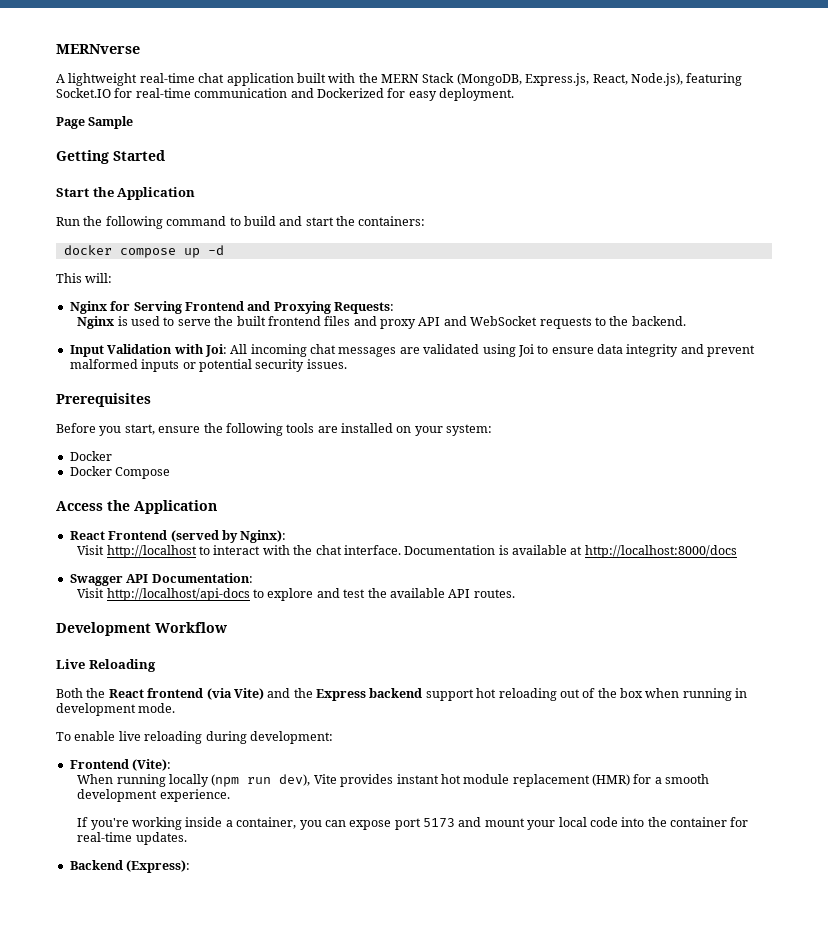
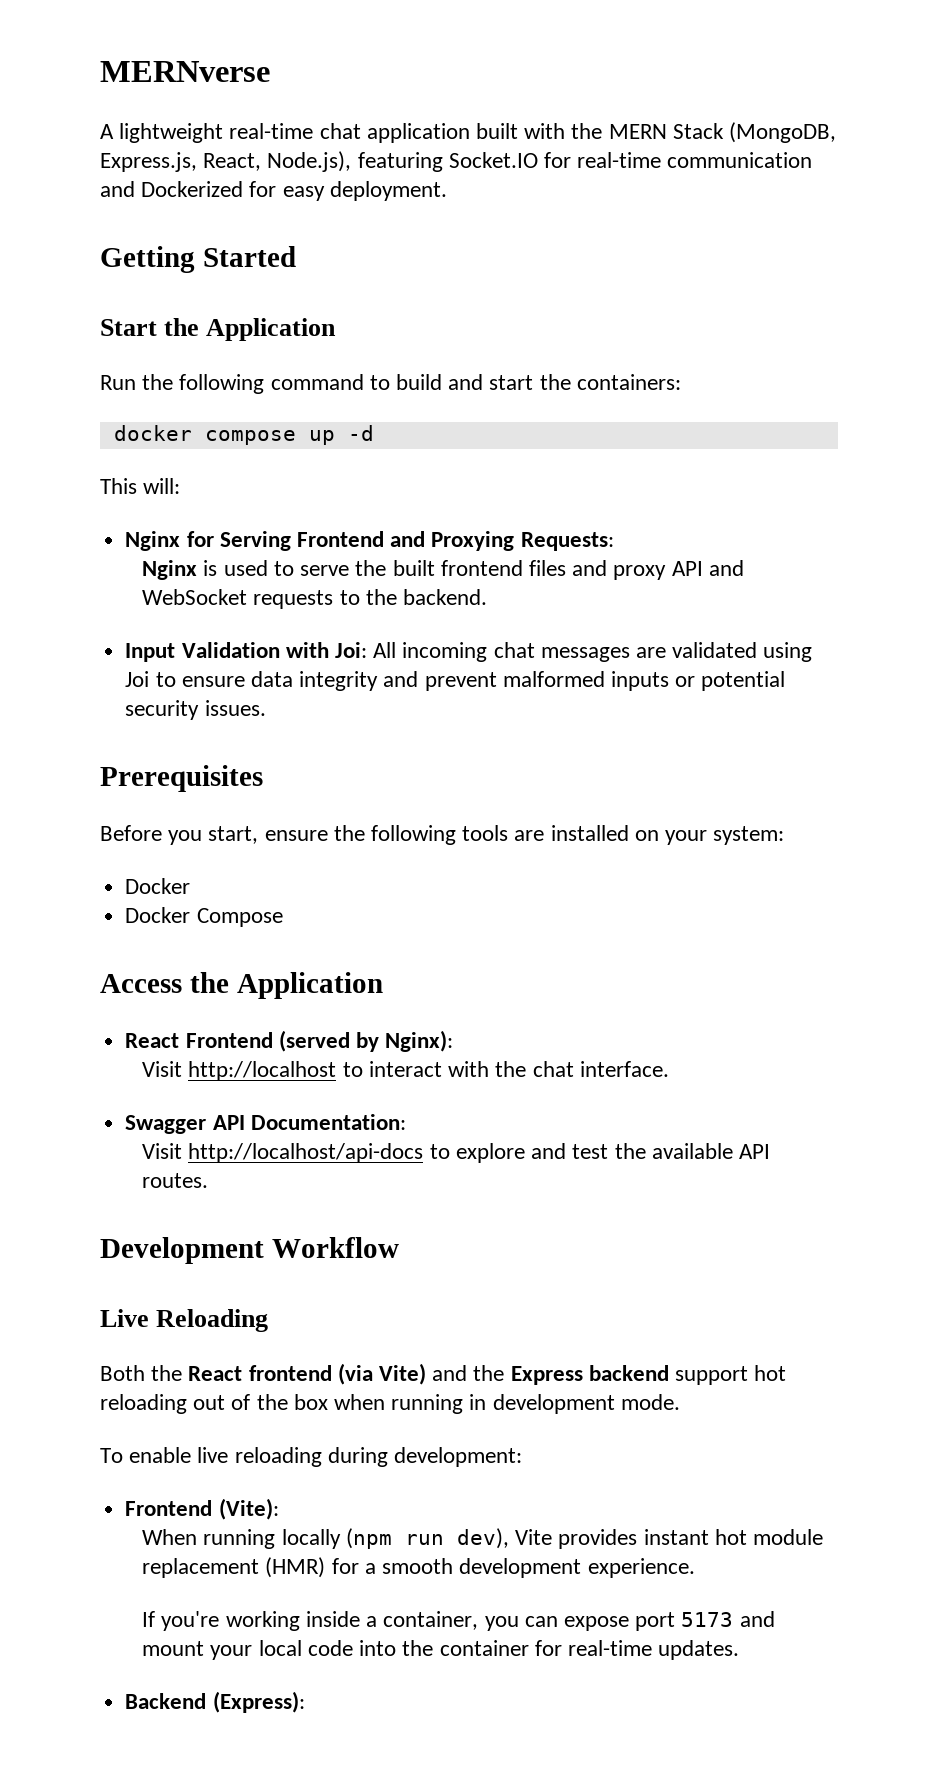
- Page Sample
- Documentation is available at http://localhost:8000/docs

